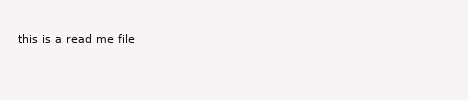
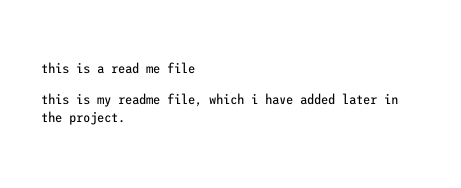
+ this is my readme file, which i have added later in the project.

